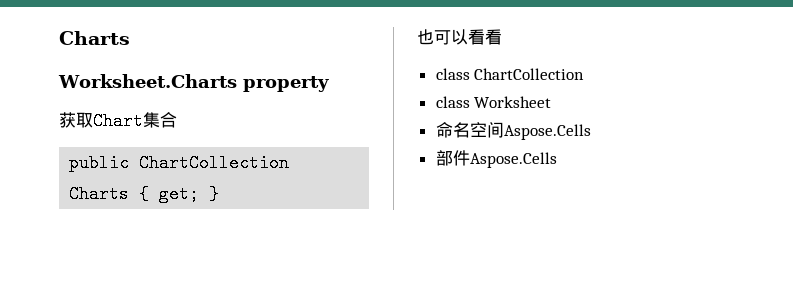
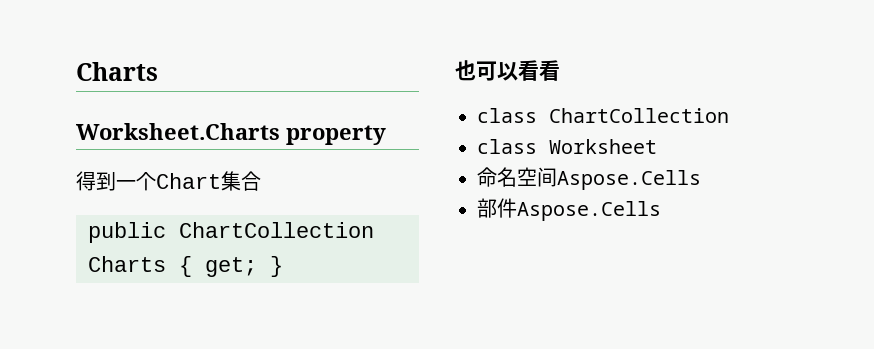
- 获取Chart集合
+ 得到一个Chart集合

